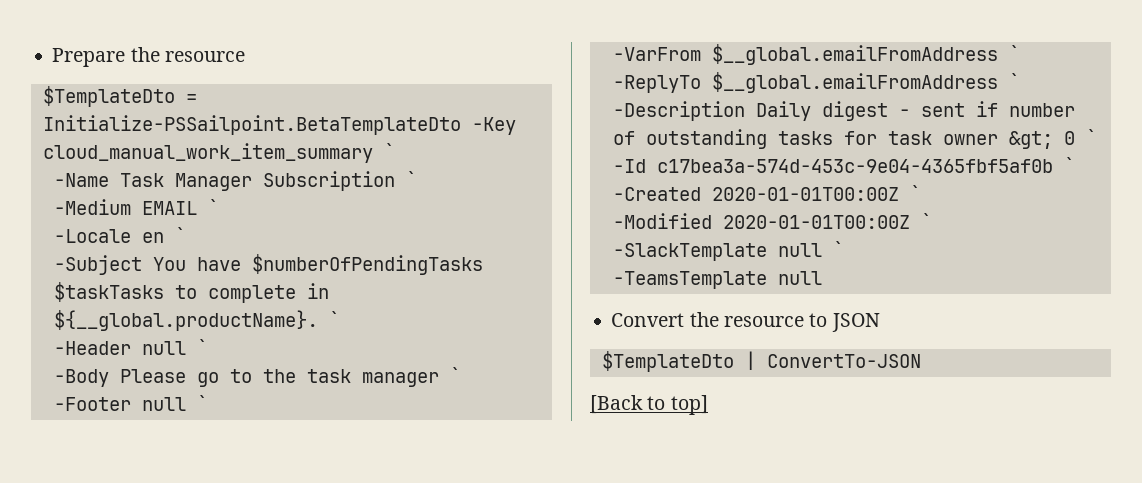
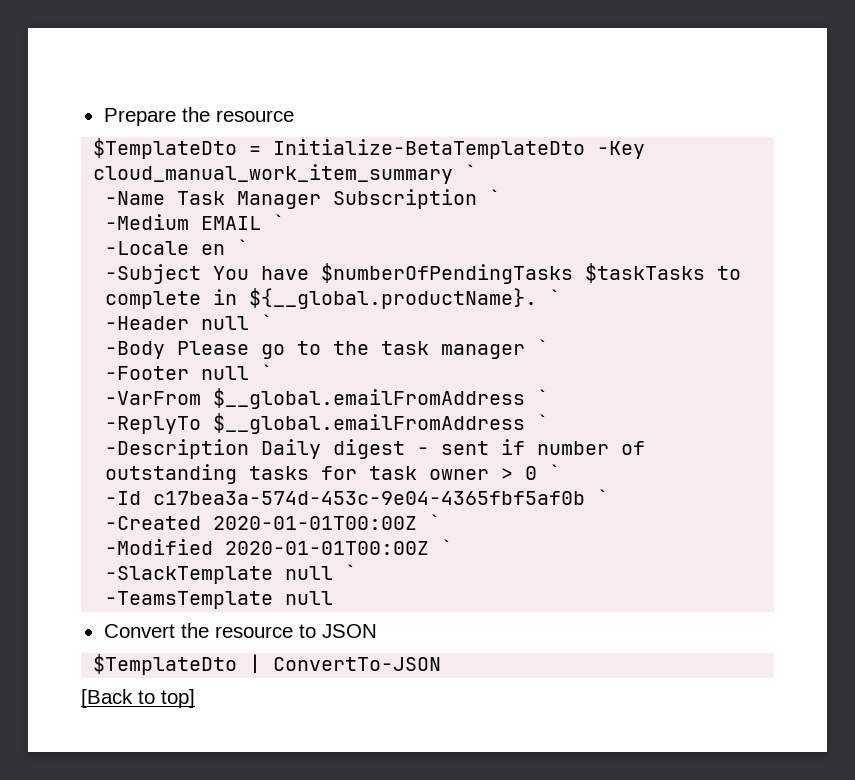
- $TemplateDto = Initialize-PSSailpoint.BetaTemplateDto -Key cloud_manual_work_item_summary `
+ $TemplateDto = Initialize-BetaTemplateDto -Key cloud_manual_work_item_summary `
- -Description Daily digest - sent if number of outstanding tasks for task owner &gt; 0 `
+ -Description Daily digest - sent if number of outstanding tasks for task owner > 0 `

